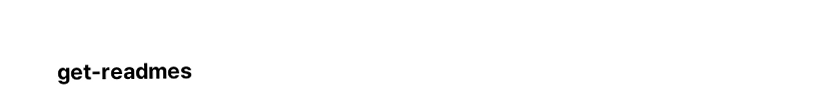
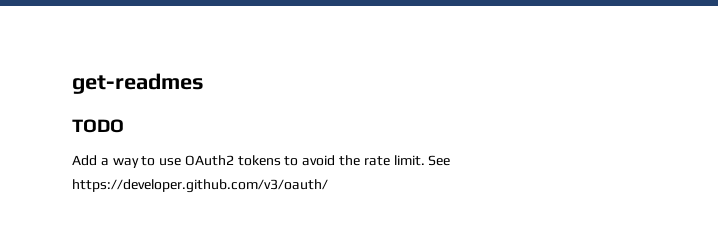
+ TODO
+ Add a way to use OAuth2 tokens to avoid the rate limit. See https://developer.github.com/v3/oauth/

